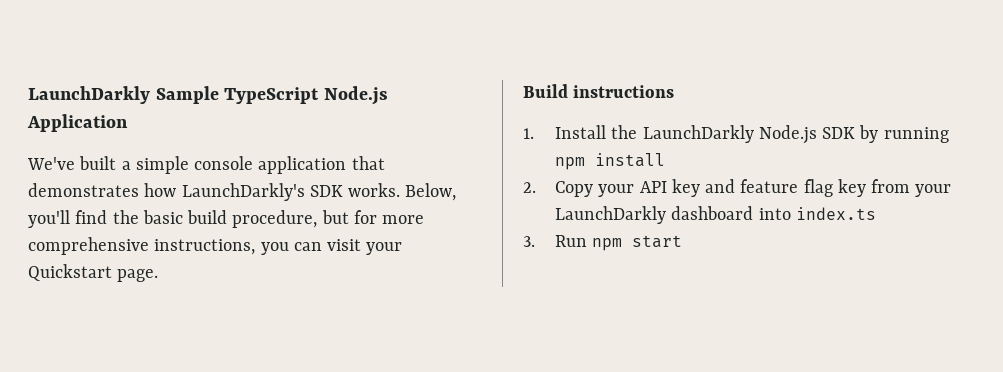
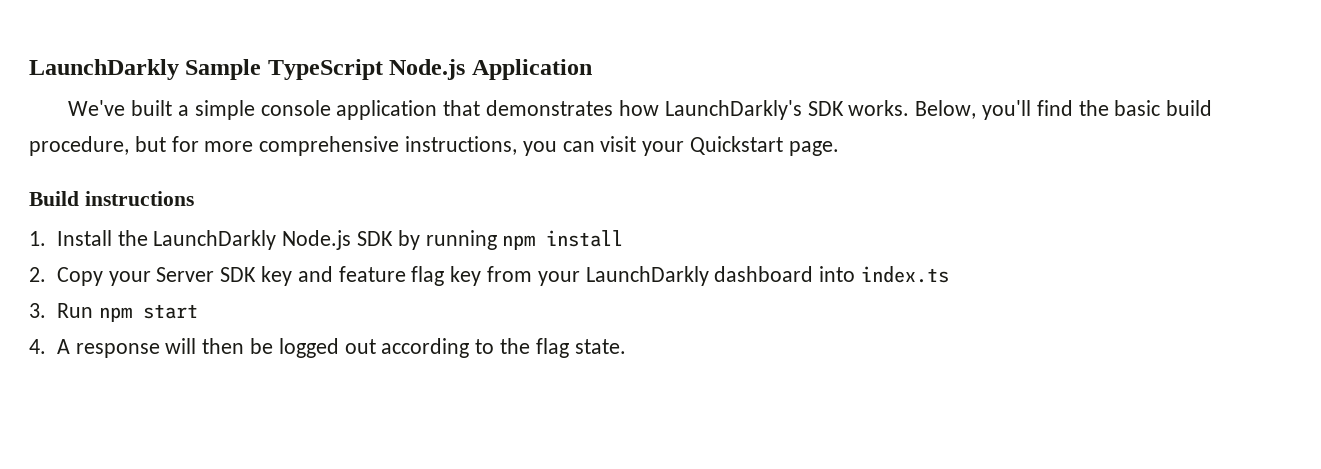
- 2. Copy your API key and feature flag key from your LaunchDarkly dashboard into index.ts
+ 2. Copy your Server SDK key and feature flag key from your LaunchDarkly dashboard into index.ts
+ 4. A response will then be logged out according to the flag state.

